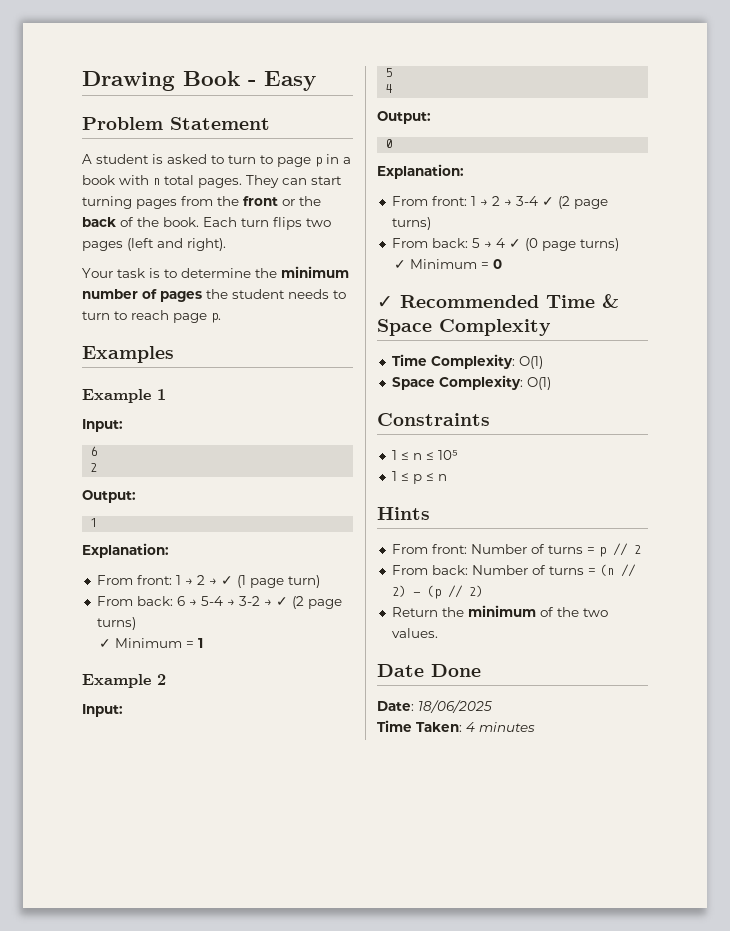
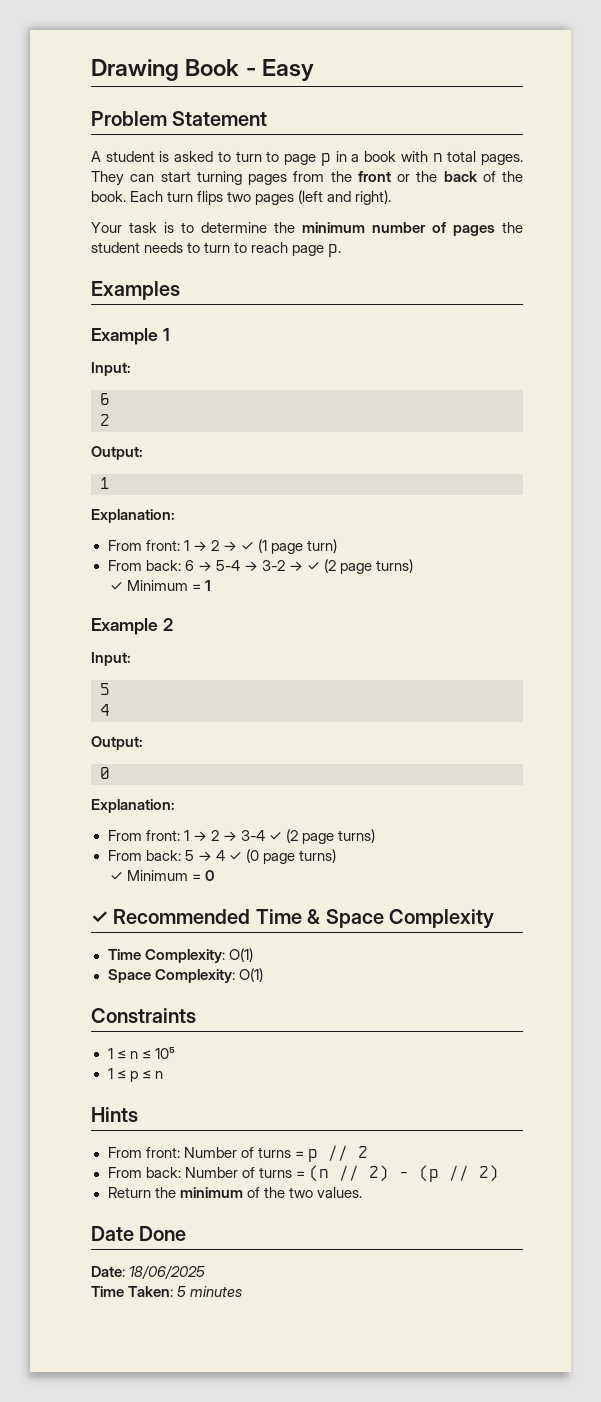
- Time Taken: 4 minutes
+ Time Taken: 5 minutes

